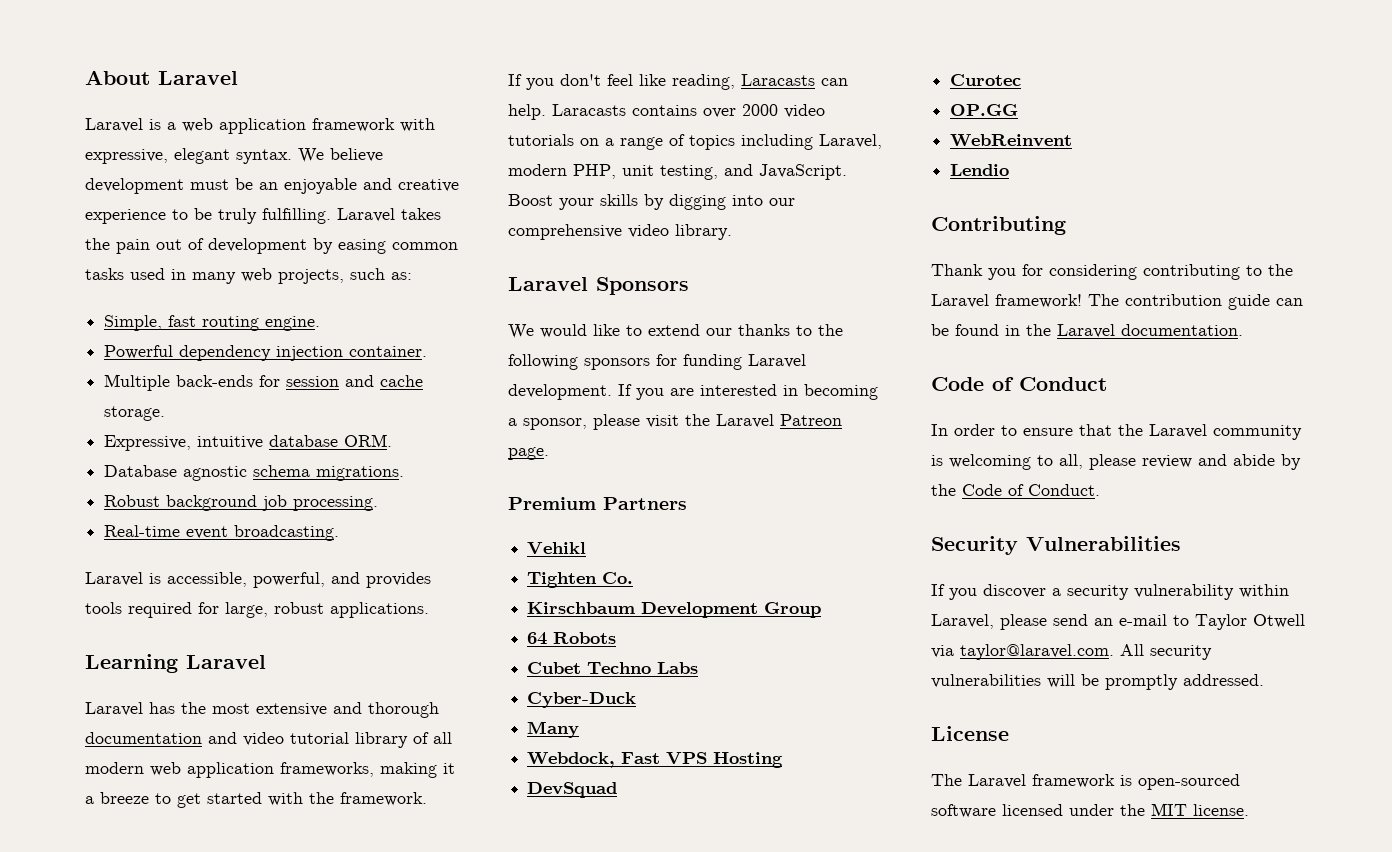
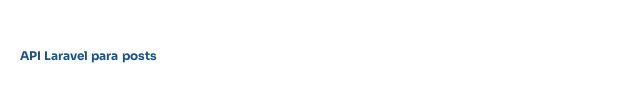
- About Laravel
- Laravel is a web application framework with expressive, elegant syntax. We believe development must be an enjoyable and creative experience to be truly fulfilling. Laravel takes the pain out of development by easing common tasks used in many web projects, such as:
- Simple, fast routing engine.
- Powerful dependency injection container.
- Multiple back-ends for session and cache storage.
- Expressive, intuitive database ORM.
- Database agnostic schema migrations.
- Robust background job processing.
- Real-time event broadcasting.
- Laravel is accessible, powerful, and provides tools required for large, robust applications.
- Learning Laravel
- Laravel has the most extensive and thorough documentation and video tutorial library of all modern web application frameworks, making it a breeze to get started with the framework.
- If you don't feel like reading, Laracasts can help. Laracasts contains over 2000 video tutorials on a range of topics including Laravel, modern PHP, unit testing, and JavaScript. Boost your skills by digging into our comprehensive video library.
- Laravel Sponsors
- We would like to extend our thanks to the following sponsors for funding Laravel development. If you are interested in becoming a sponsor, please visit the Laravel Patreon page.
- Premium Partners
- Vehikl
- Tighten Co.
- Kirschbaum Development Group
- 64 Robots
- Cubet Techno Labs
- Cyber-Duck
- Many
- Webdock, Fast VPS Hosting
- DevSquad
- Curotec
- OP.GG
- WebReinvent
- Lendio
- Contributing
- Thank you for considering contributing to the Laravel framework! The contribution guide can be found in the Laravel documentation.
- Code of Conduct
- In order to ensure that the Laravel community is welcoming to all, please review and abide by the Code of Conduct.
- Security Vulnerabilities
- If you discover a security vulnerability within Laravel, please send an e-mail to Taylor Otwell via taylor@laravel.com. All security vulnerabilities will be promptly addressed.
- License
- The Laravel framework is open-sourced software licensed under the MIT license.
+ API Laravel para posts

